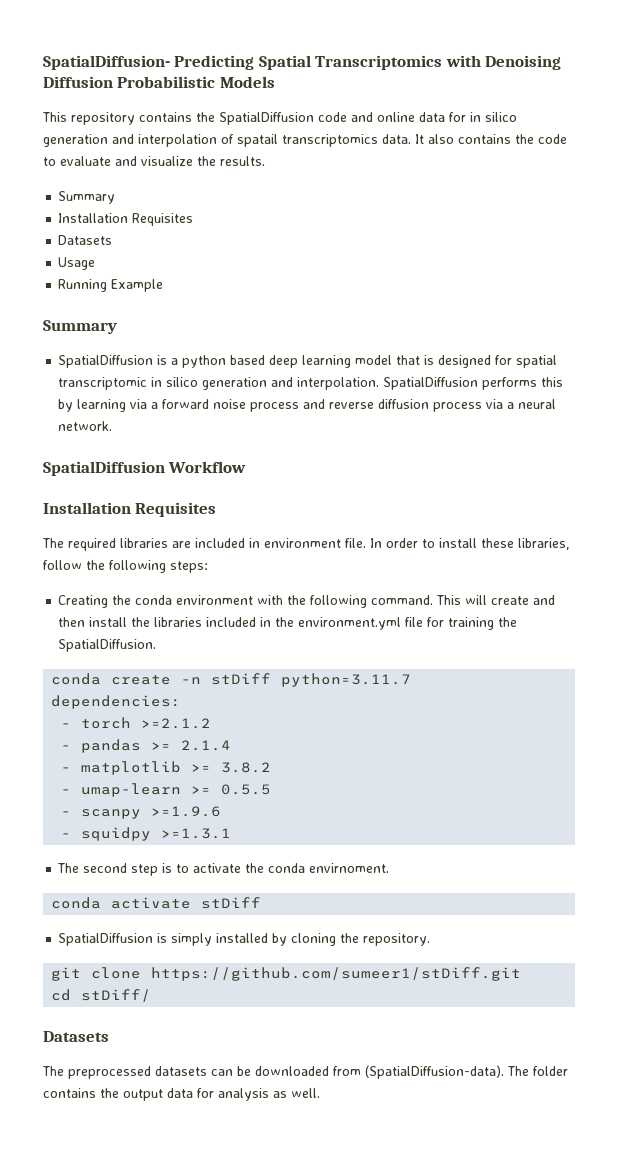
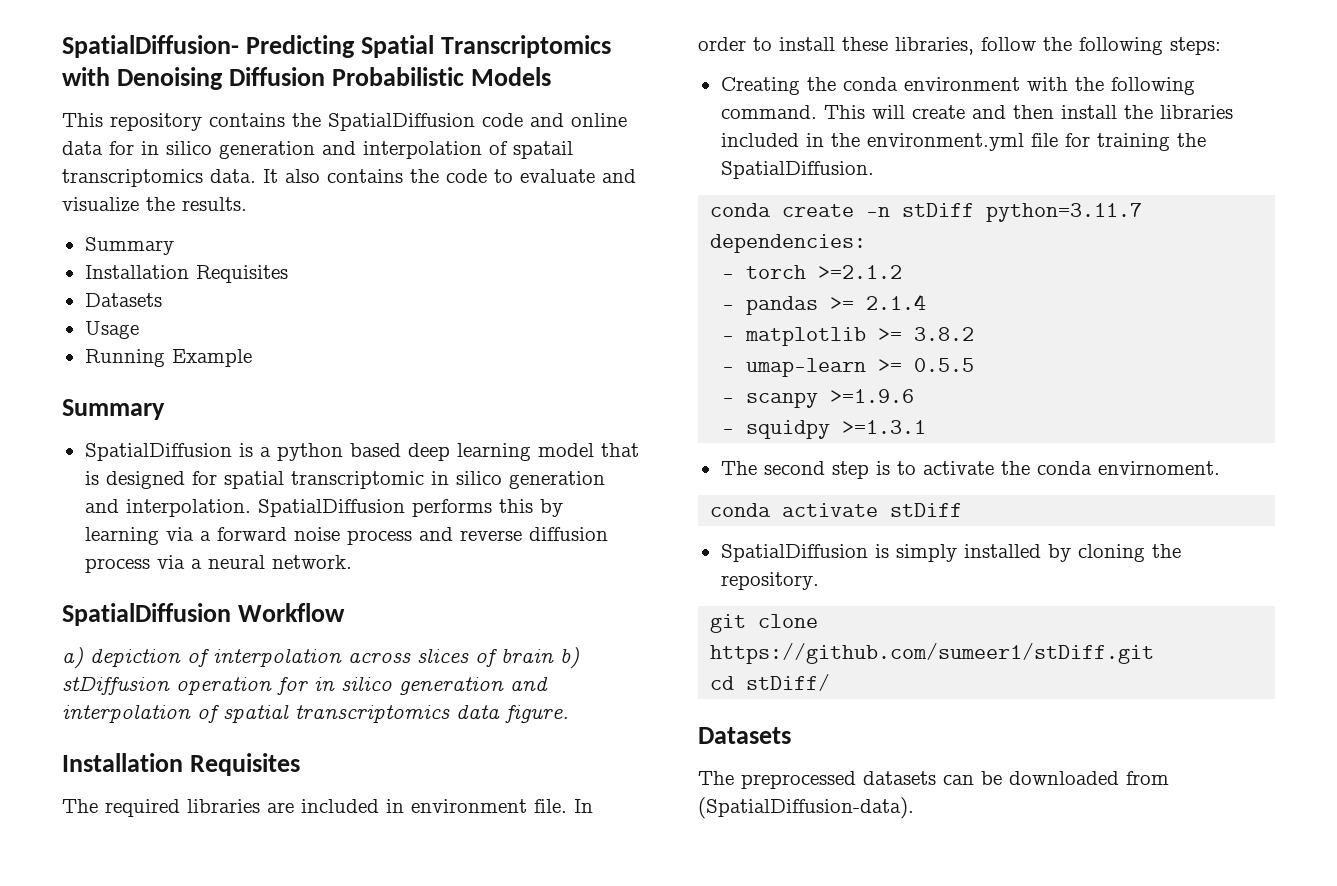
+ a) depiction of interpolation across slices of brain b) stDiffusion operation for in silico generation and interpolation of spatial transcriptomics data figure.
- The folder contains the output data for analysis as well.

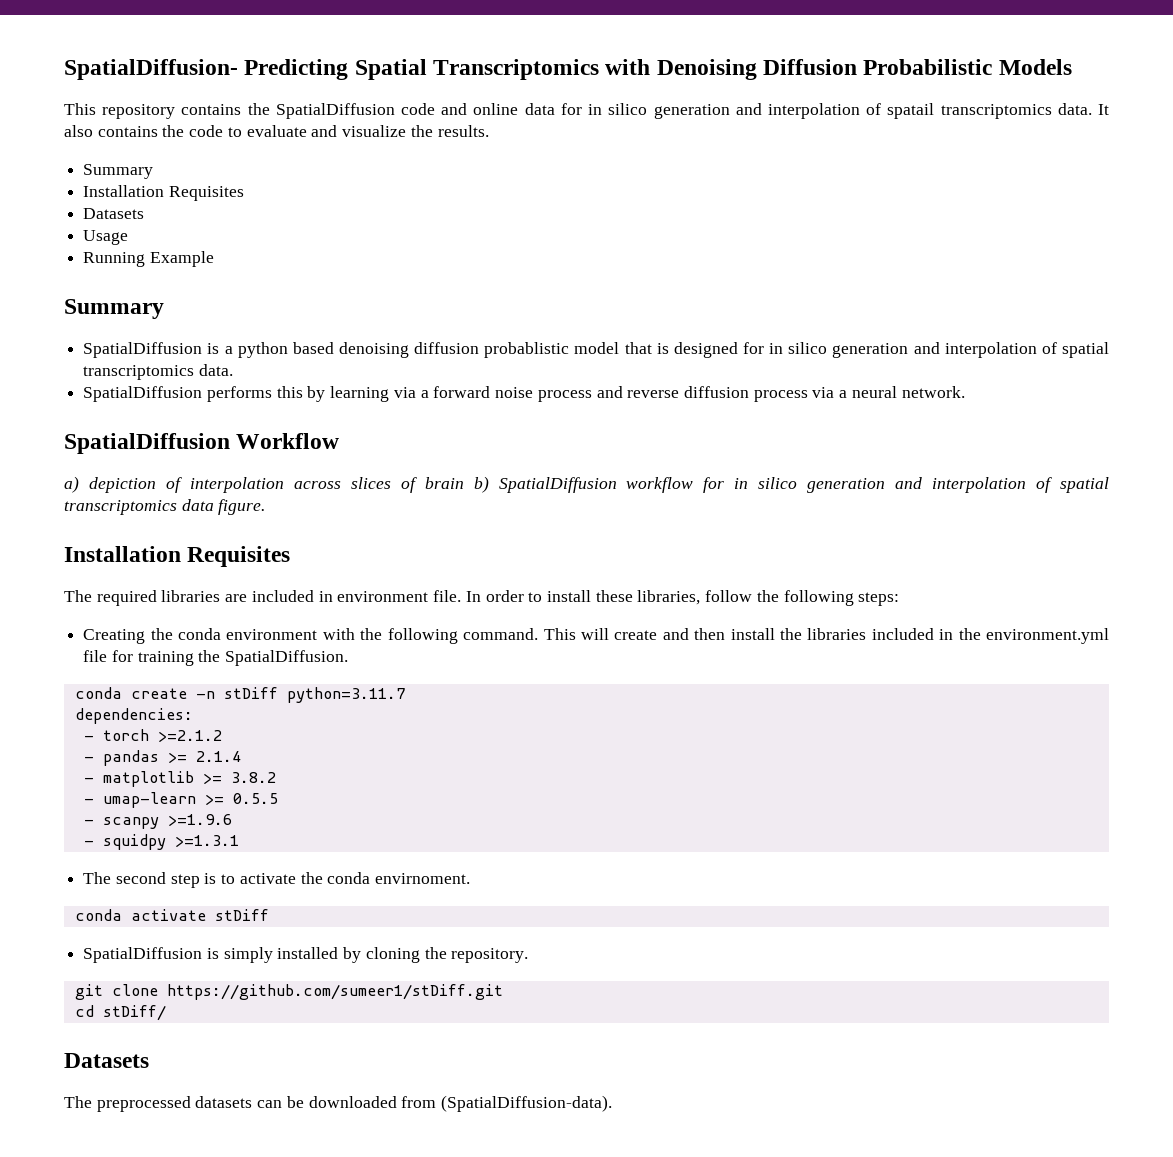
- SpatialDiffusion is a python based deep learning model that is designed for spatial transcriptomic in silico generation and interpolation. SpatialDiffusion performs this by learning via a forward noise process and reverse diffusion process via a neural network.
+ SpatialDiffusion is a python based denoising diffusion probablistic model that is designed for in silico generation and interpolation of spatial transcriptomics data.
+ SpatialDiffusion performs this by learning via a forward noise process and reverse diffusion process via a neural network.
- a) depiction of interpolation across slices of brain b) stDiffusion operation for in silico generation and interpolation of spatial transcriptomics data figure.
+ a) depiction of interpolation across slices of brain b) SpatialDiffusion workflow for in silico generation and interpolation of spatial transcriptomics data figure.

